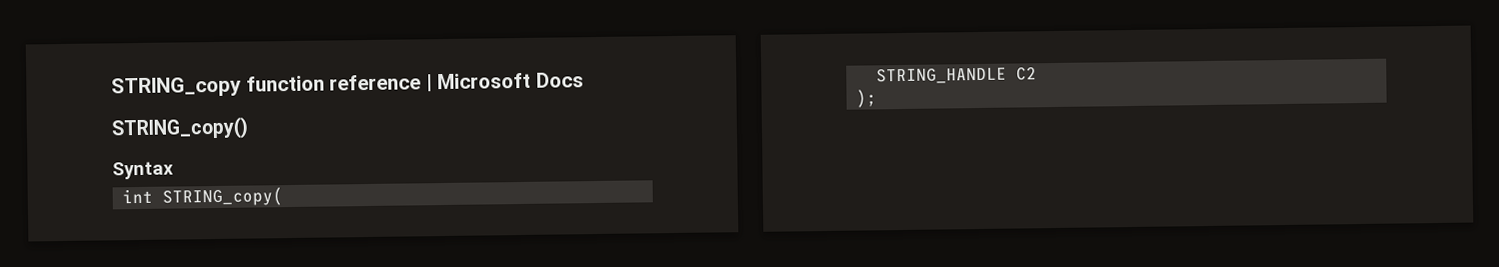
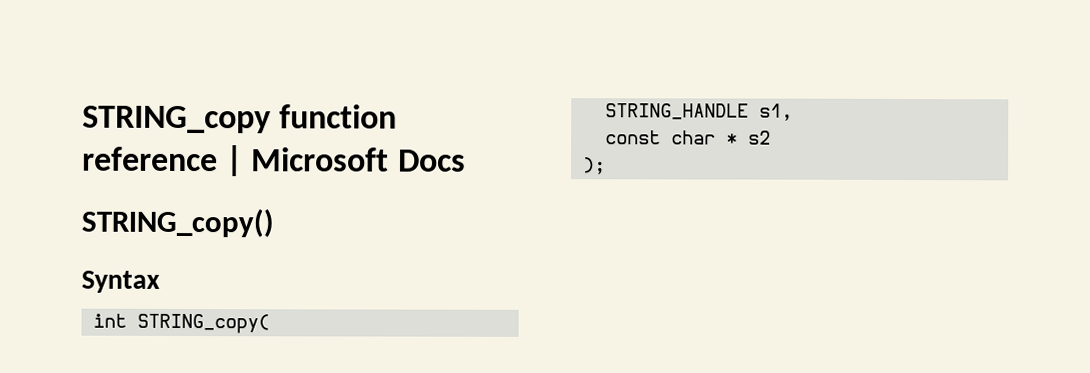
- STRING_HANDLE C2
+ STRING_HANDLE s1,
+ const char * s2

